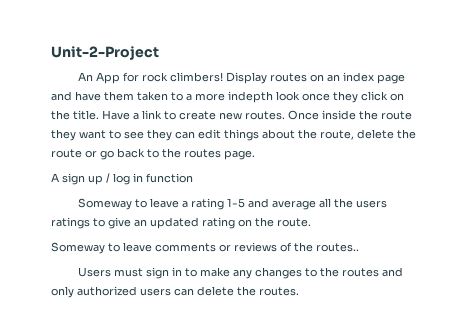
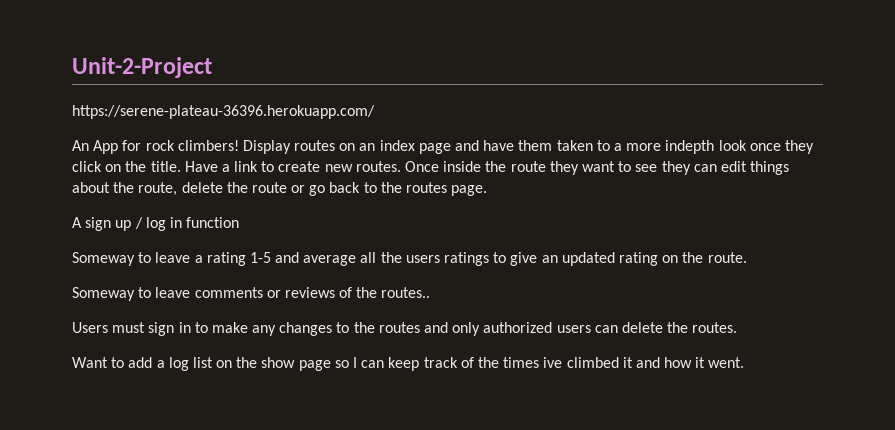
+ https://serene-plateau-36396.herokuapp.com/
+ Want to add a log list on the show page so I can keep track of the times ive climbed it and how it went.

